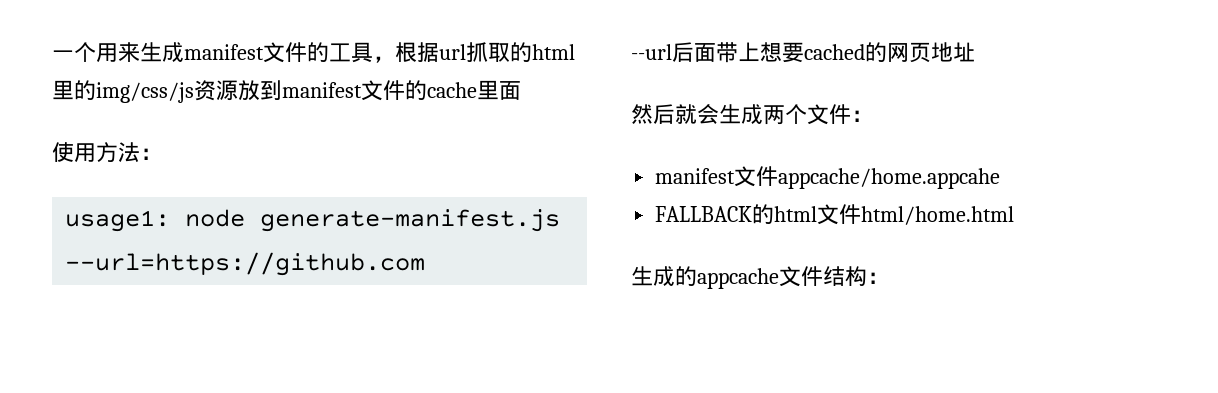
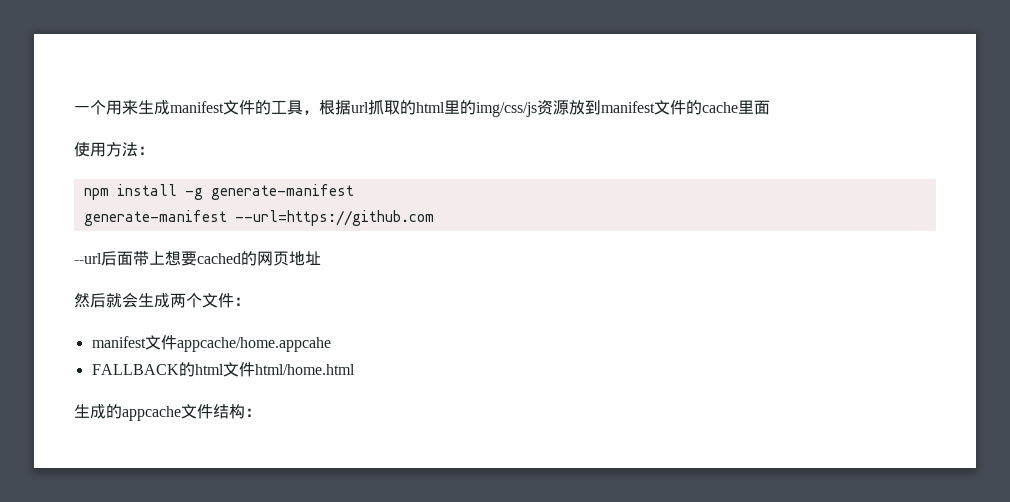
- usage1: node generate-manifest.js --url=https://github.com
+ npm install -g generate-manifest
+ generate-manifest --url=https://github.com

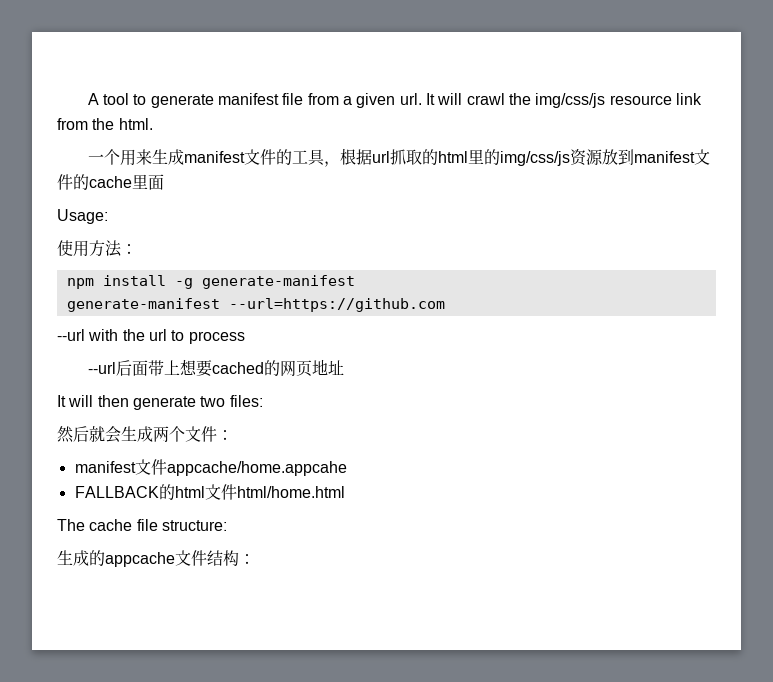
+ A tool to generate manifest file from a given url. It will crawl the img/css/js resource link from the html.
+ Usage:
+ --url with the url to process
+ It will then generate two files:
+ The cache file structure:

